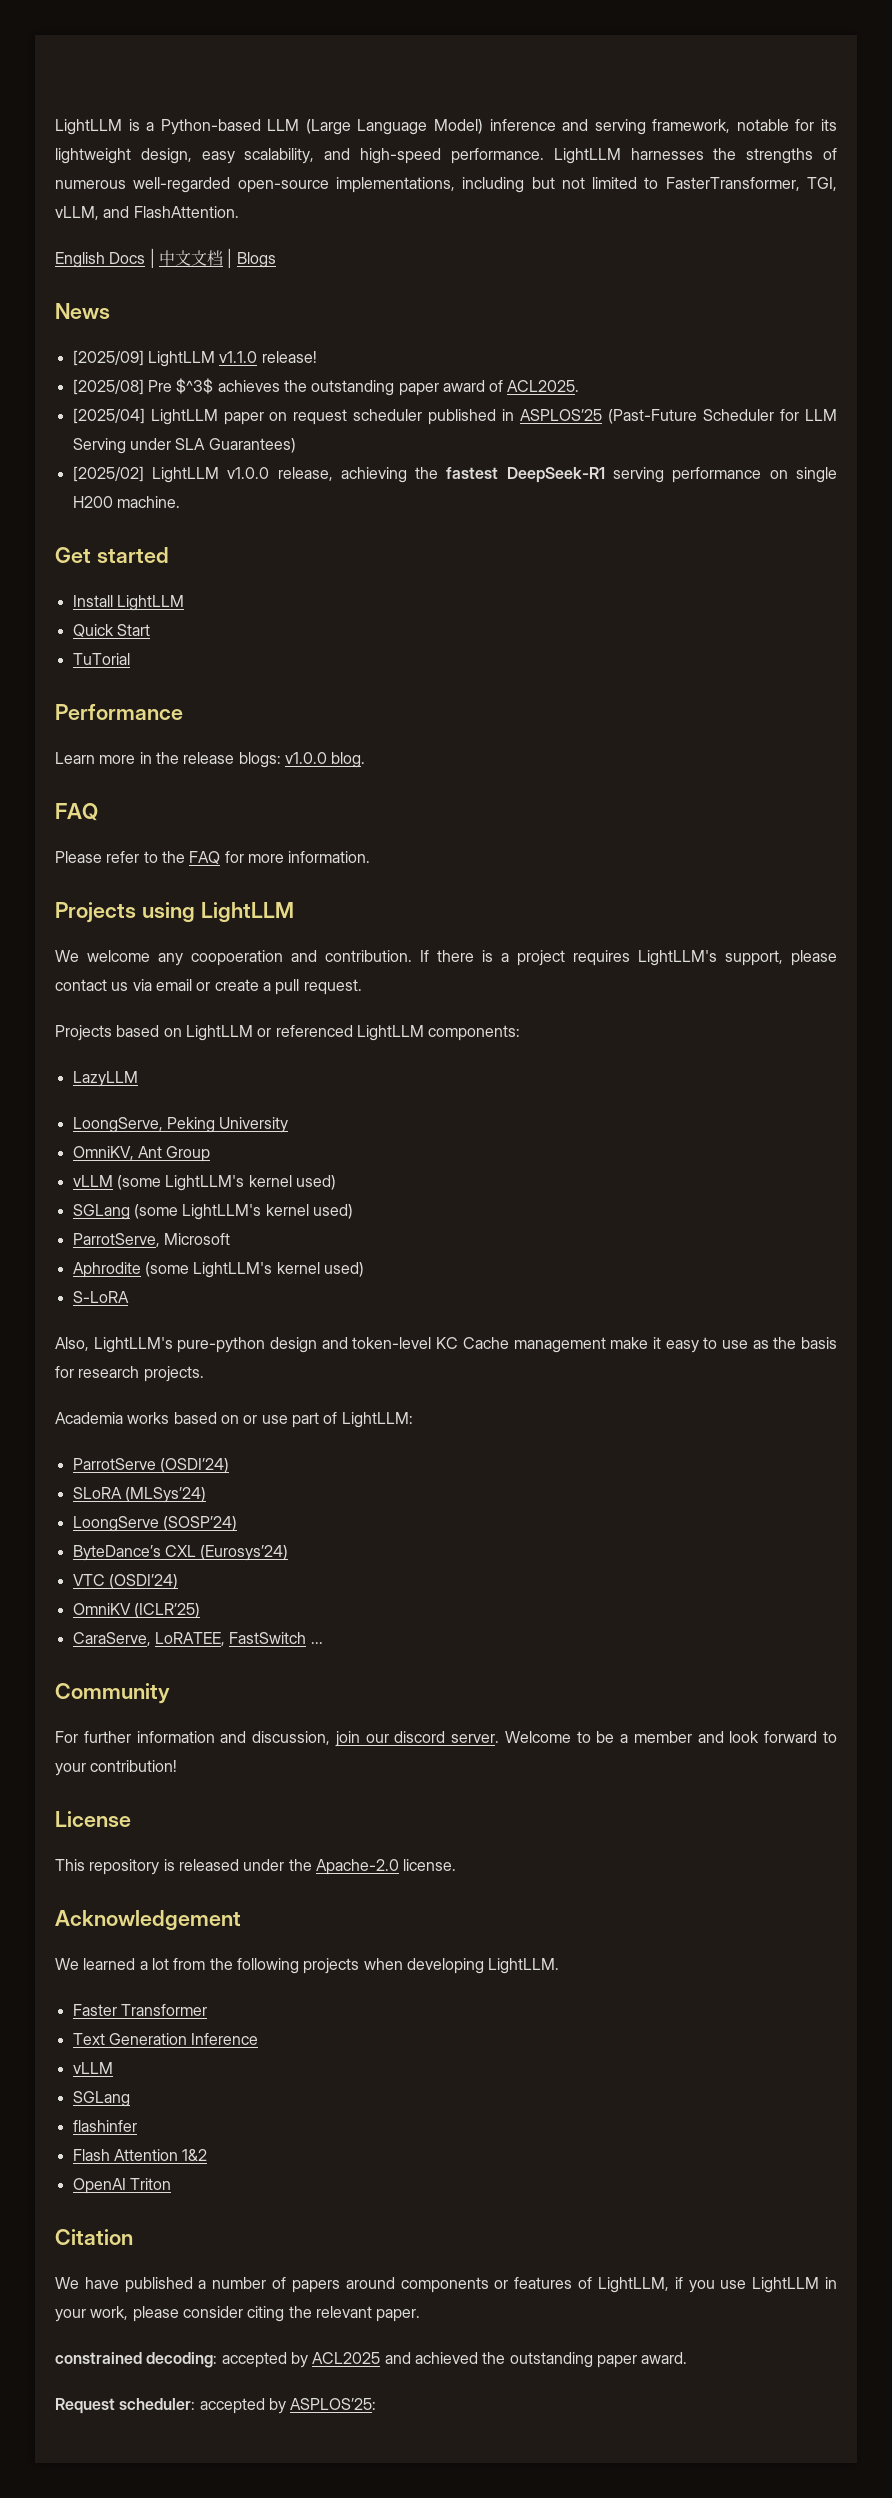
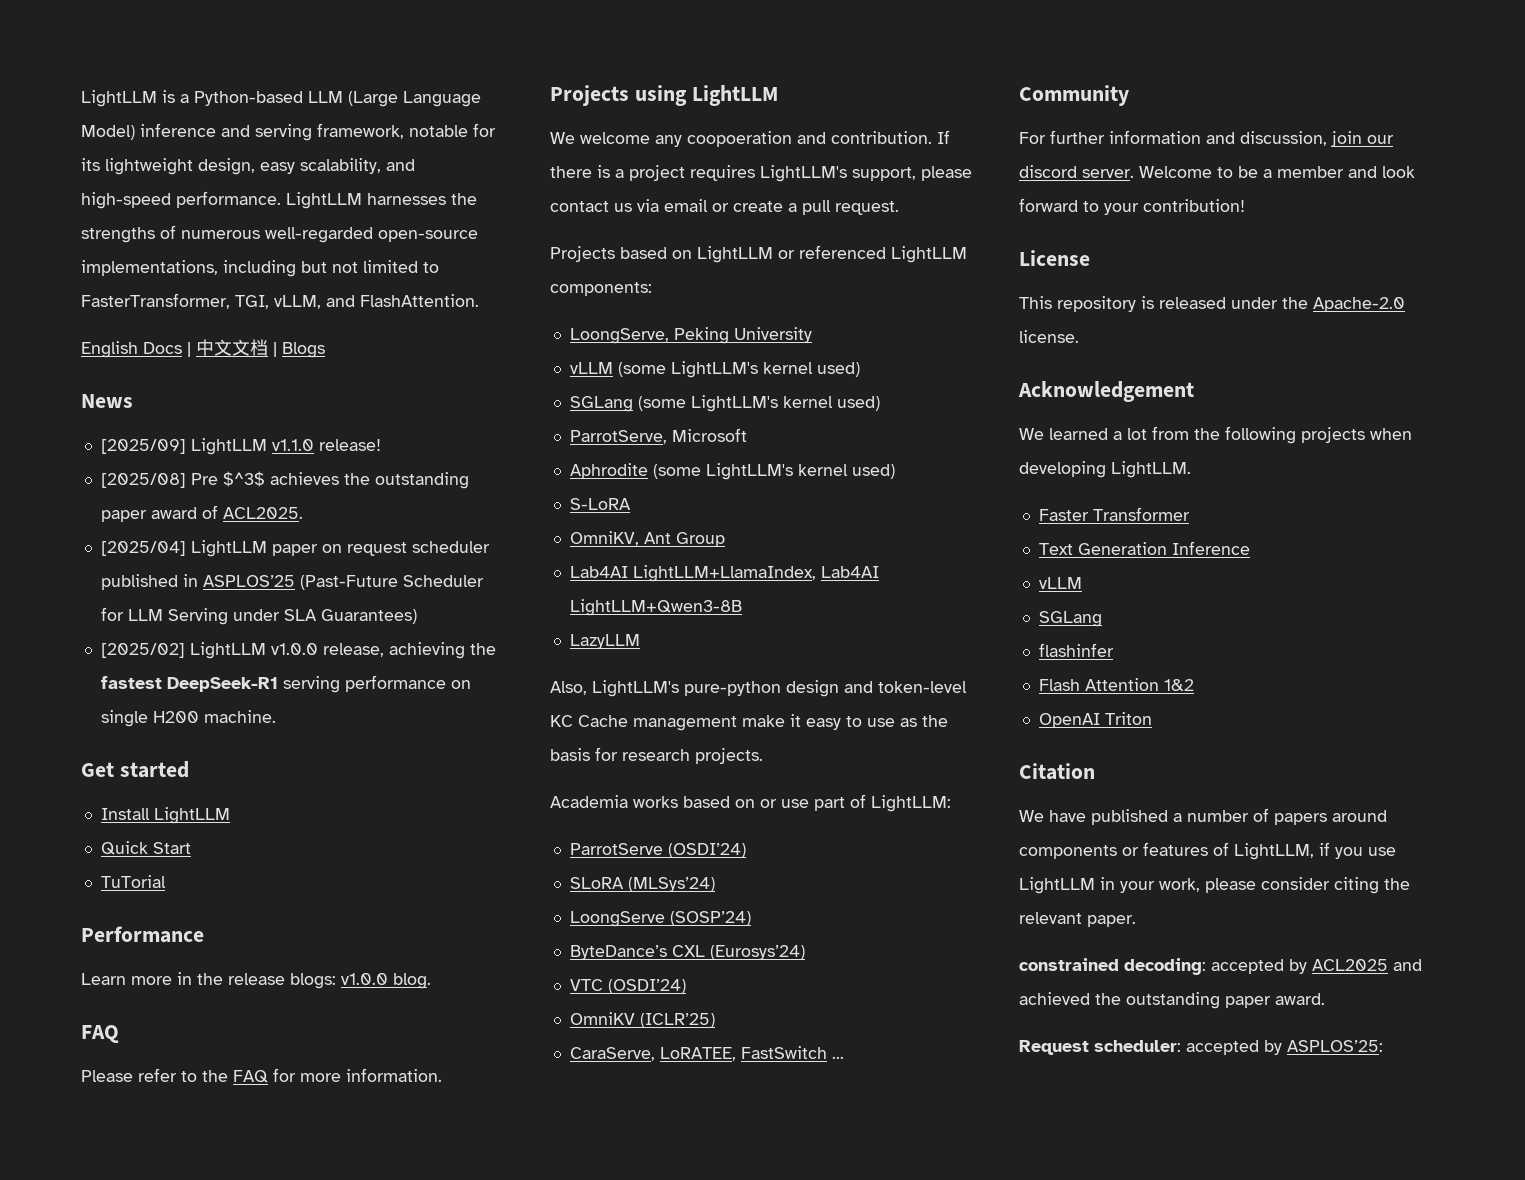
- LazyLLM
- OmniKV, Ant Group
+ OmniKV, Ant Group
+ Lab4AI LightLLM+LlamaIndex, Lab4AI LightLLM+Qwen3-8B
+ LazyLLM

